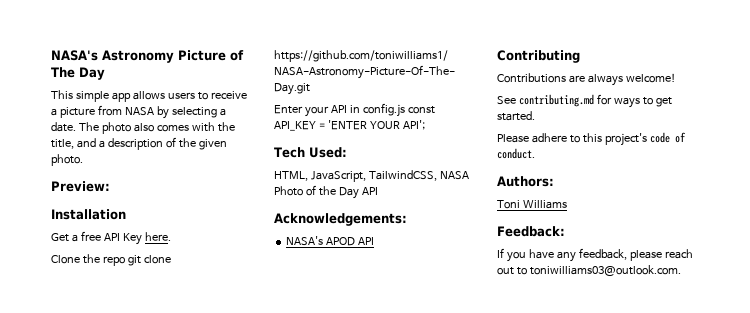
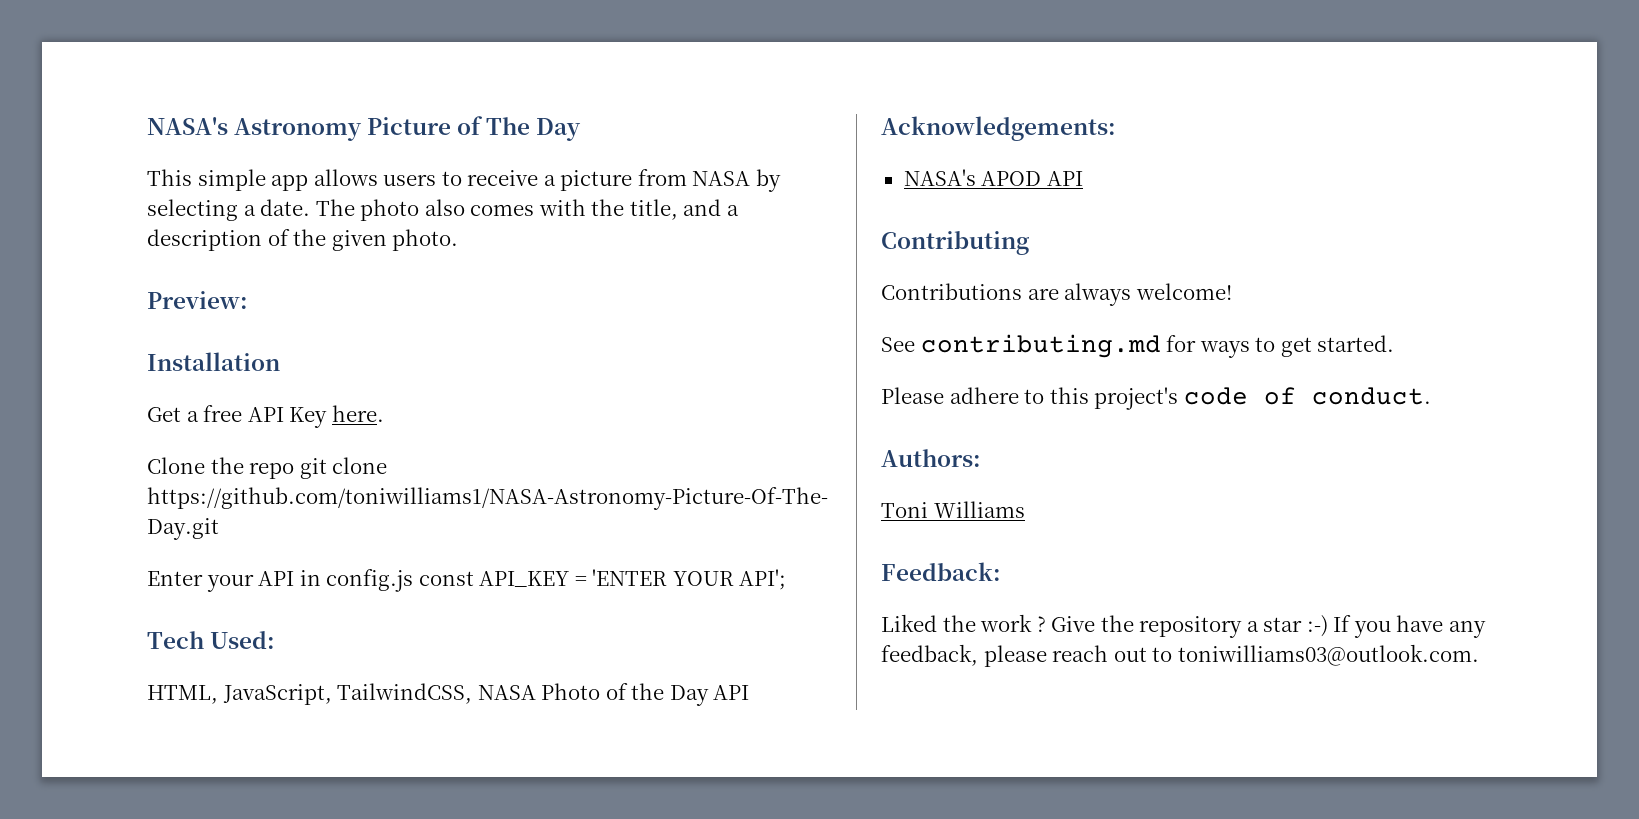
- If you have any feedback, please reach out to toniwilliams03@outlook.com.
+ Liked the work ? Give the repository a star :-) If you have any feedback, please reach out to toniwilliams03@outlook.com.

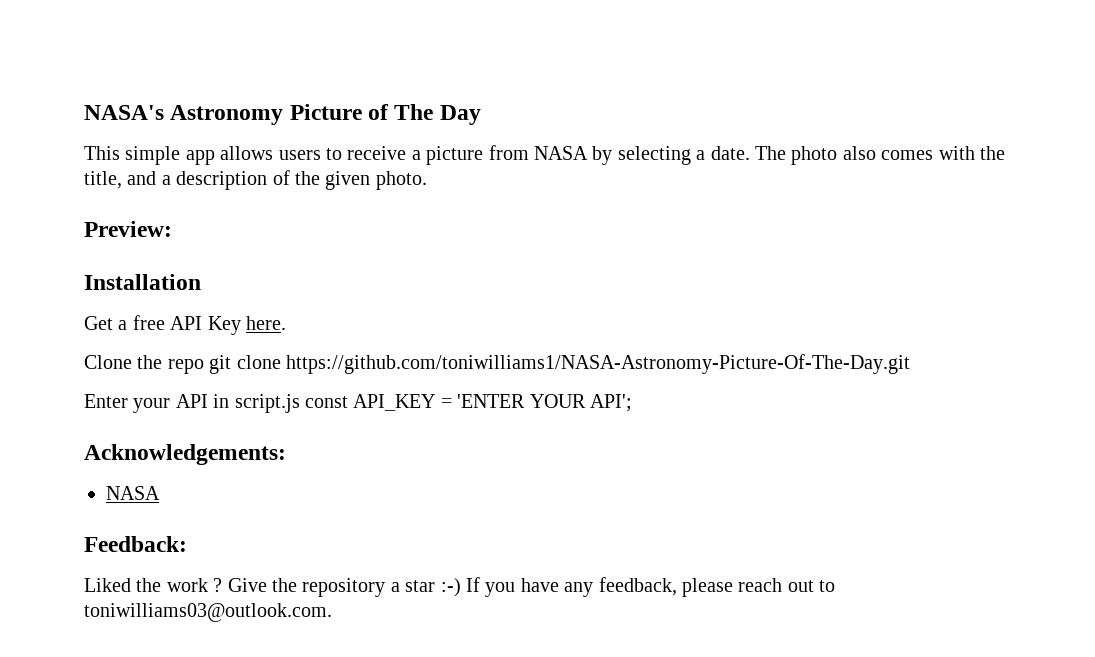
- Enter your API in config.js const API_KEY = 'ENTER YOUR API';
+ Enter your API in script.js const API_KEY = 'ENTER YOUR API';
- Tech Used:
- HTML, JavaScript, TailwindCSS, NASA Photo of the Day API
  Acknowledgements:
- NASA's APOD API
- Contributing
- Contributions are always welcome!
- See contributing.md for ways to get started.
- Please adhere to this project's code of conduct.
- Authors:
- Toni Williams
+ NASA

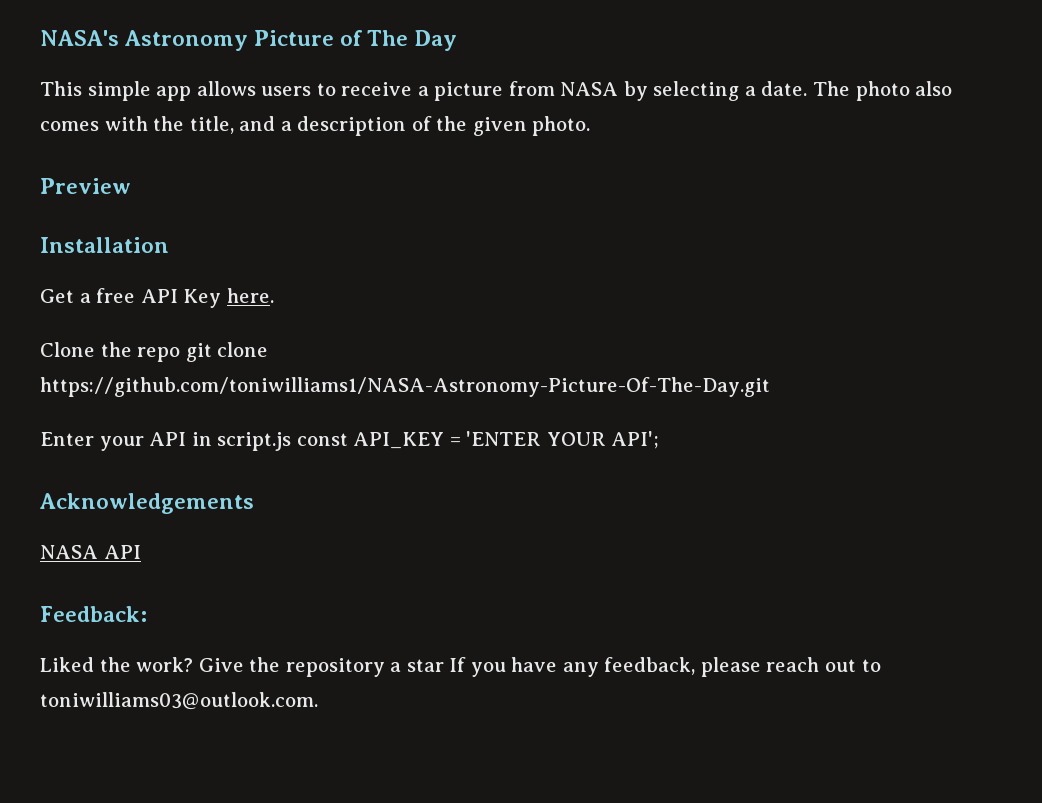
- Preview:
+ Preview
- Acknowledgements:
- NASA
+ Acknowledgements
+ NASA API
- Liked the work ?
+ Liked the work?
- Give the repository a star :-) If you have any feedback, please reach out to toniwilliams03@outlook.com.
+ Give the repository a star If you have any feedback, please reach out to toniwilliams03@outlook.com.

